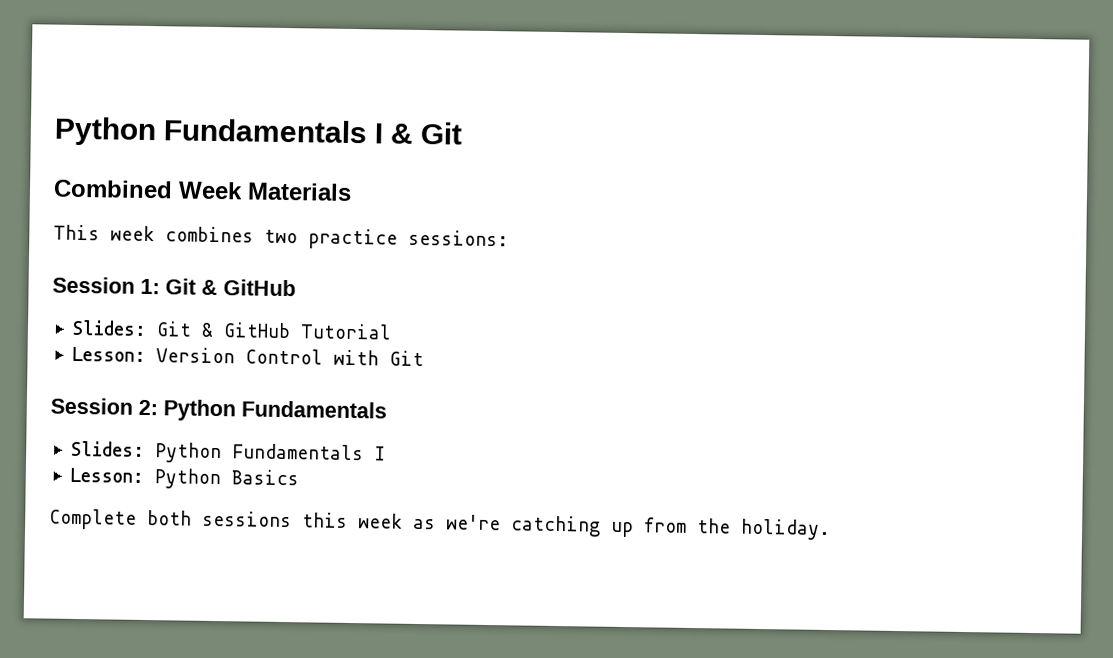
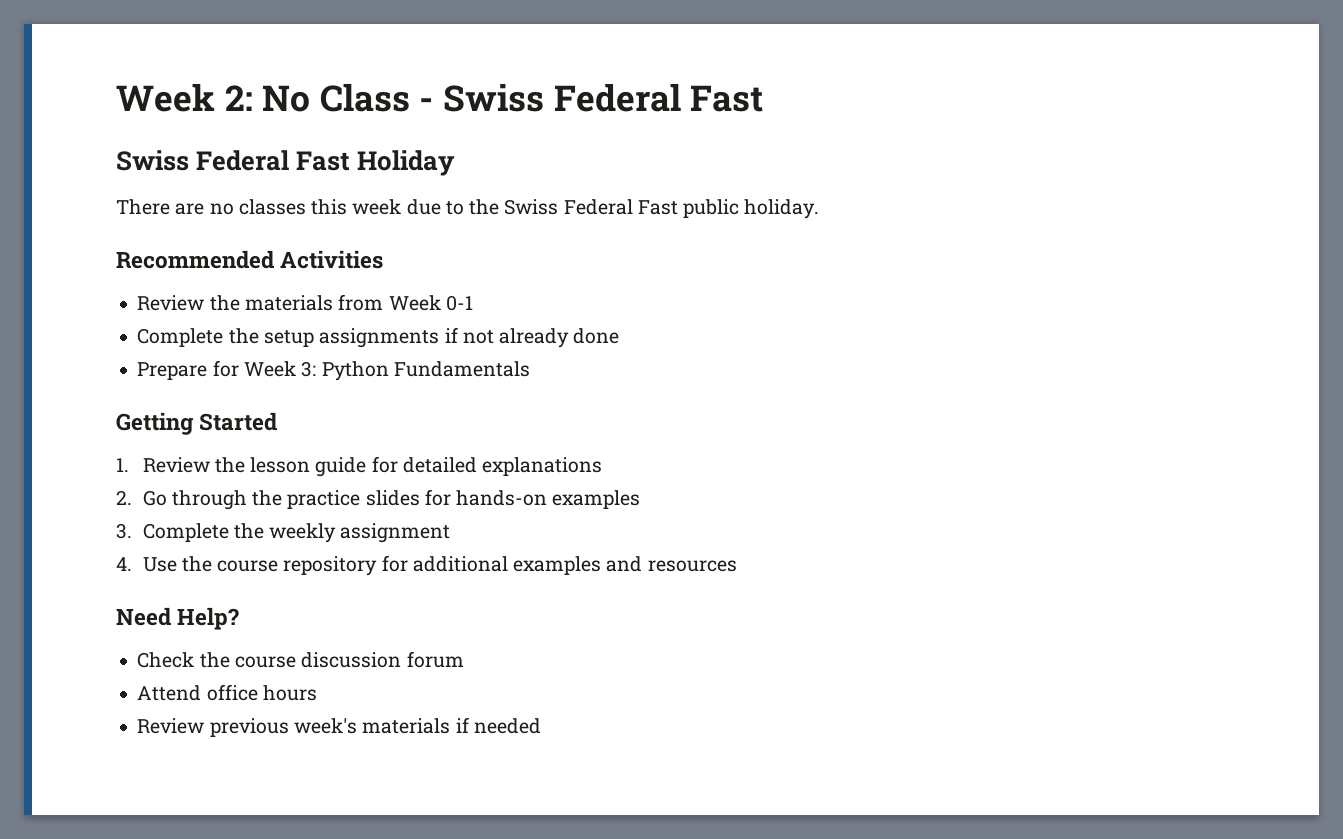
- Python Fundamentals I & Git
- Combined Week Materials
- This week combines two practice sessions:
- Session 1: Git & GitHub
- Slides: Git & GitHub Tutorial
- Lesson: Version Control with Git
- Session 2: Python Fundamentals
- Slides: Python Fundamentals I
- Lesson: Python Basics
- Complete both sessions this week as we're catching up from the holiday.
+ Week 2: No Class - Swiss Federal Fast
+ Swiss Federal Fast Holiday
+ There are no classes this week due to the Swiss Federal Fast public holiday.
+ Recommended Activities
+ Review the materials from Week 0-1
+ Complete the setup assignments if not already done
+ Prepare for Week 3: Python Fundamentals
+ Getting Started
+ 1. Review the lesson guide for detailed explanations
+ 2. Go through the practice slides for hands-on examples
+ 3. Complete the weekly assignment
+ 4. Use the course repository for additional examples and resources
+ Need Help?
+ Check the course discussion forum
+ Attend office hours
+ Review previous week's materials if needed

